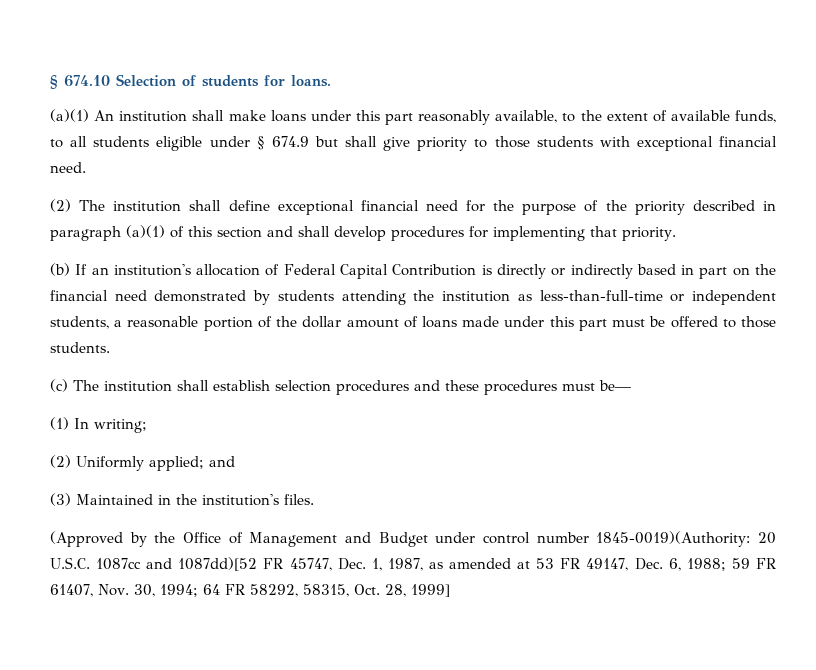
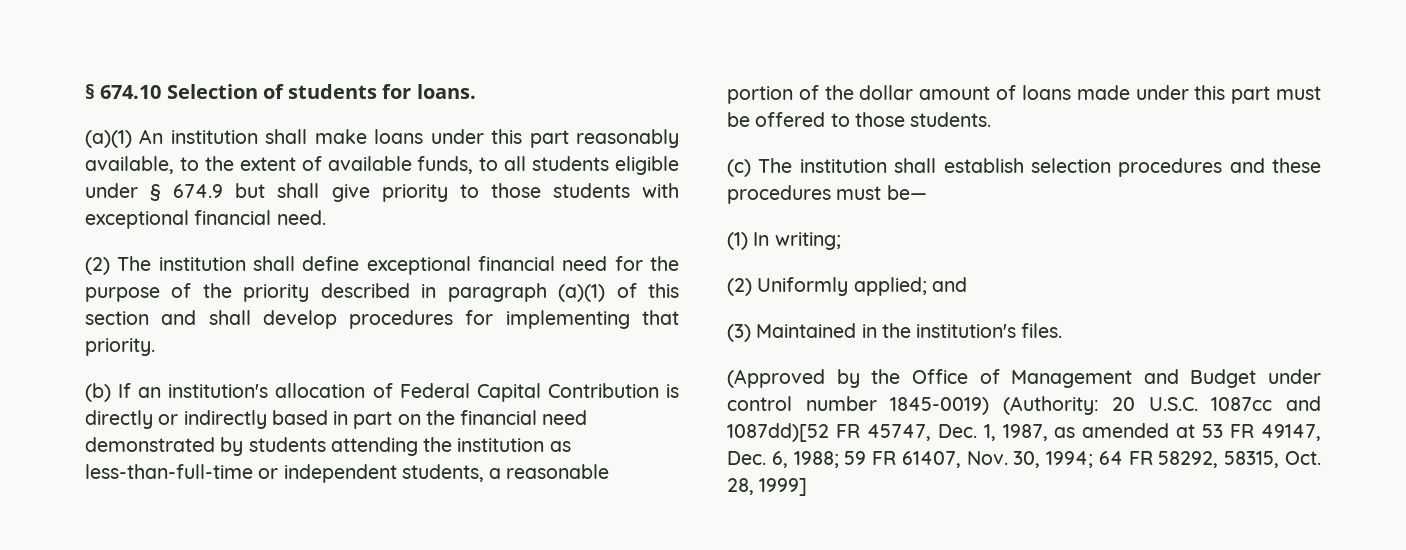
- (Approved by the Office of Management and Budget under control number 1845-0019)(Authority: 20 U.S.C. 1087cc and 1087dd)[52 FR 45747, Dec. 1, 1987, as amended at 53 FR 49147, Dec. 6, 1988; 59 FR 61407, Nov. 30, 1994; 64 FR 58292, 58315, Oct. 28, 1999]
+ (Approved by the Office of Management and Budget under control number 1845-0019) (Authority: 20 U.S.C. 1087cc and 1087dd)[52 FR 45747, Dec. 1, 1987, as amended at 53 FR 49147, Dec. 6, 1988; 59 FR 61407, Nov. 30, 1994; 64 FR 58292, 58315, Oct. 28, 1999]

